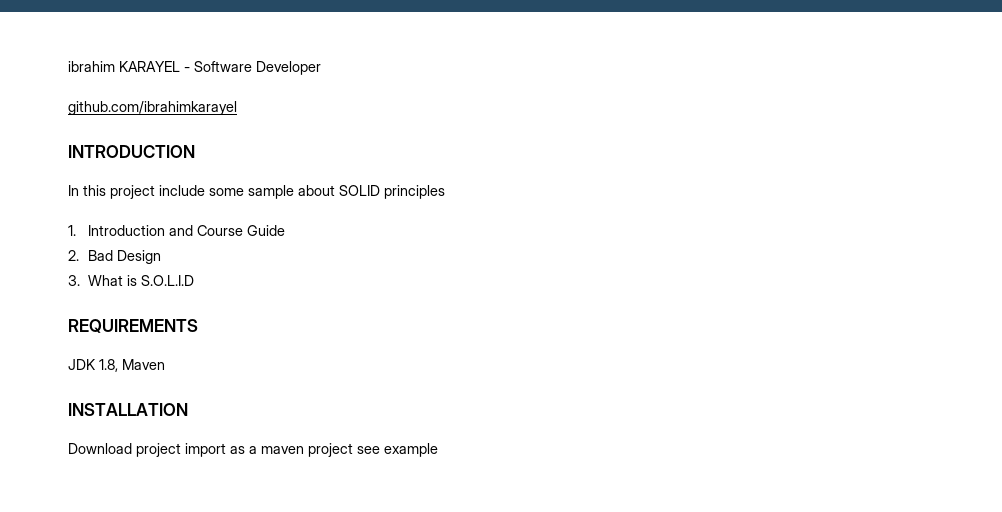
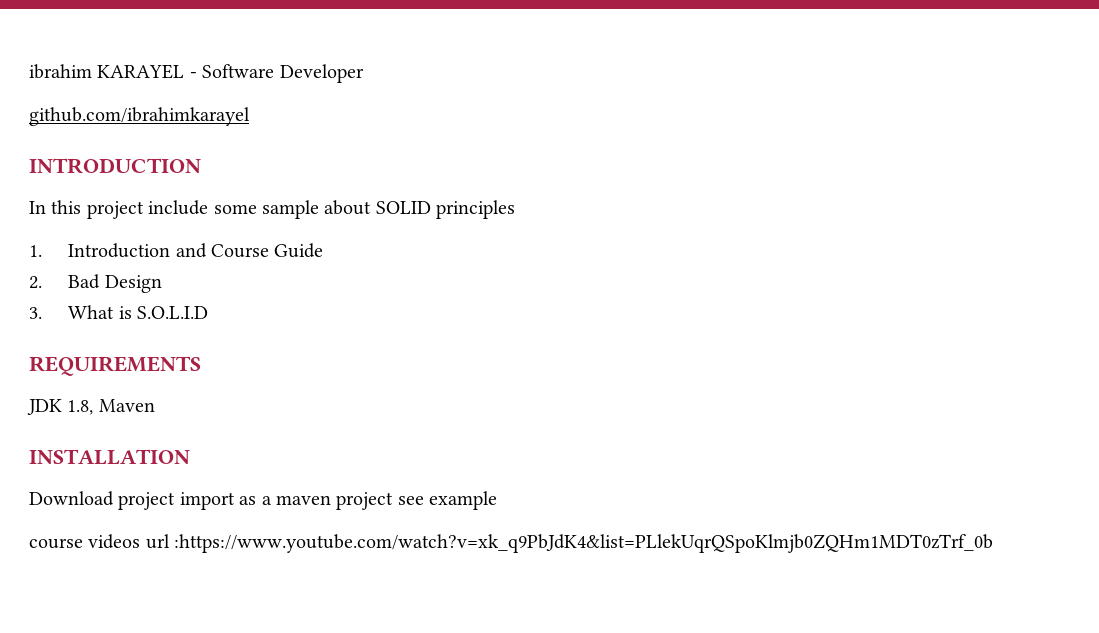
+ course videos url :https://www.youtube.com/watch?v=xk_q9PbJdK4&list=PLlekUqrQSpoKlmjb0ZQHm1MDT0zTrf_0b

